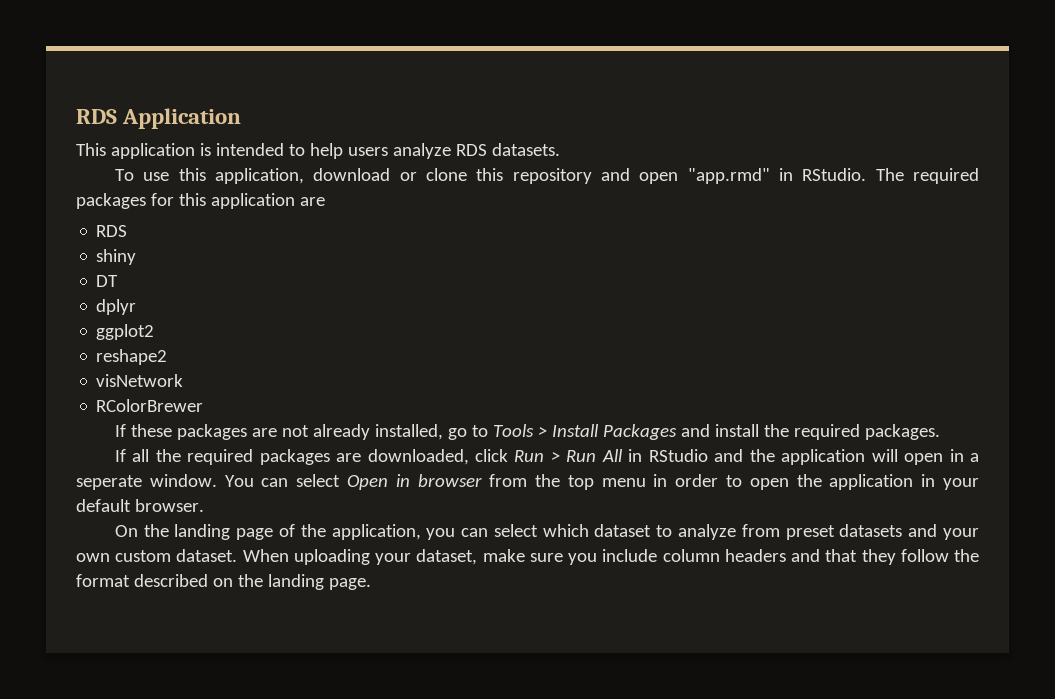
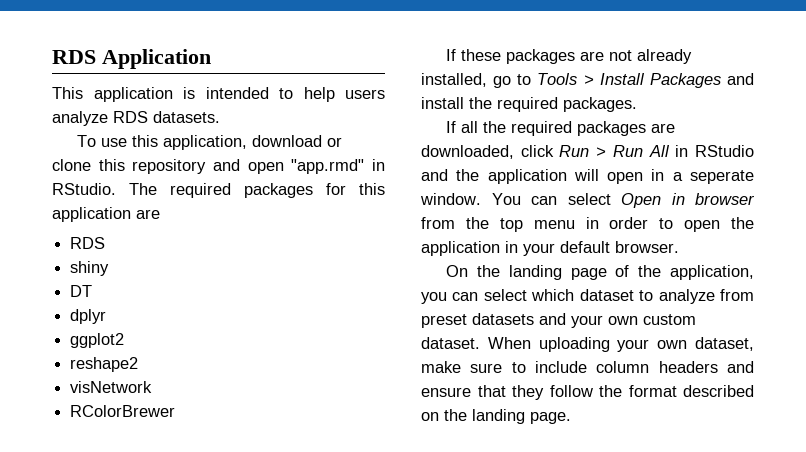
- When uploading your dataset, make sure you include column headers and that they follow the format described on the landing page.
+ When uploading your own dataset, make sure to include column headers and ensure that they follow the format described on the landing page.

